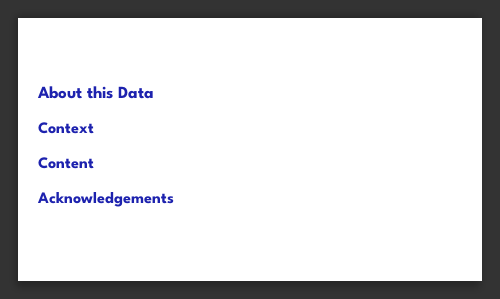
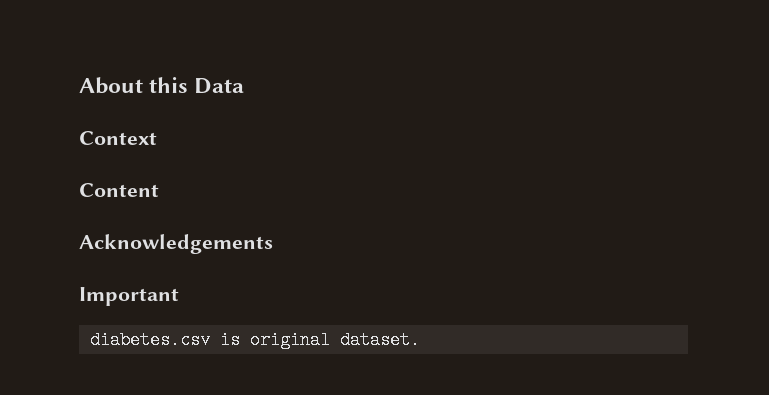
+ Important
+ diabetes.csv is original dataset.

